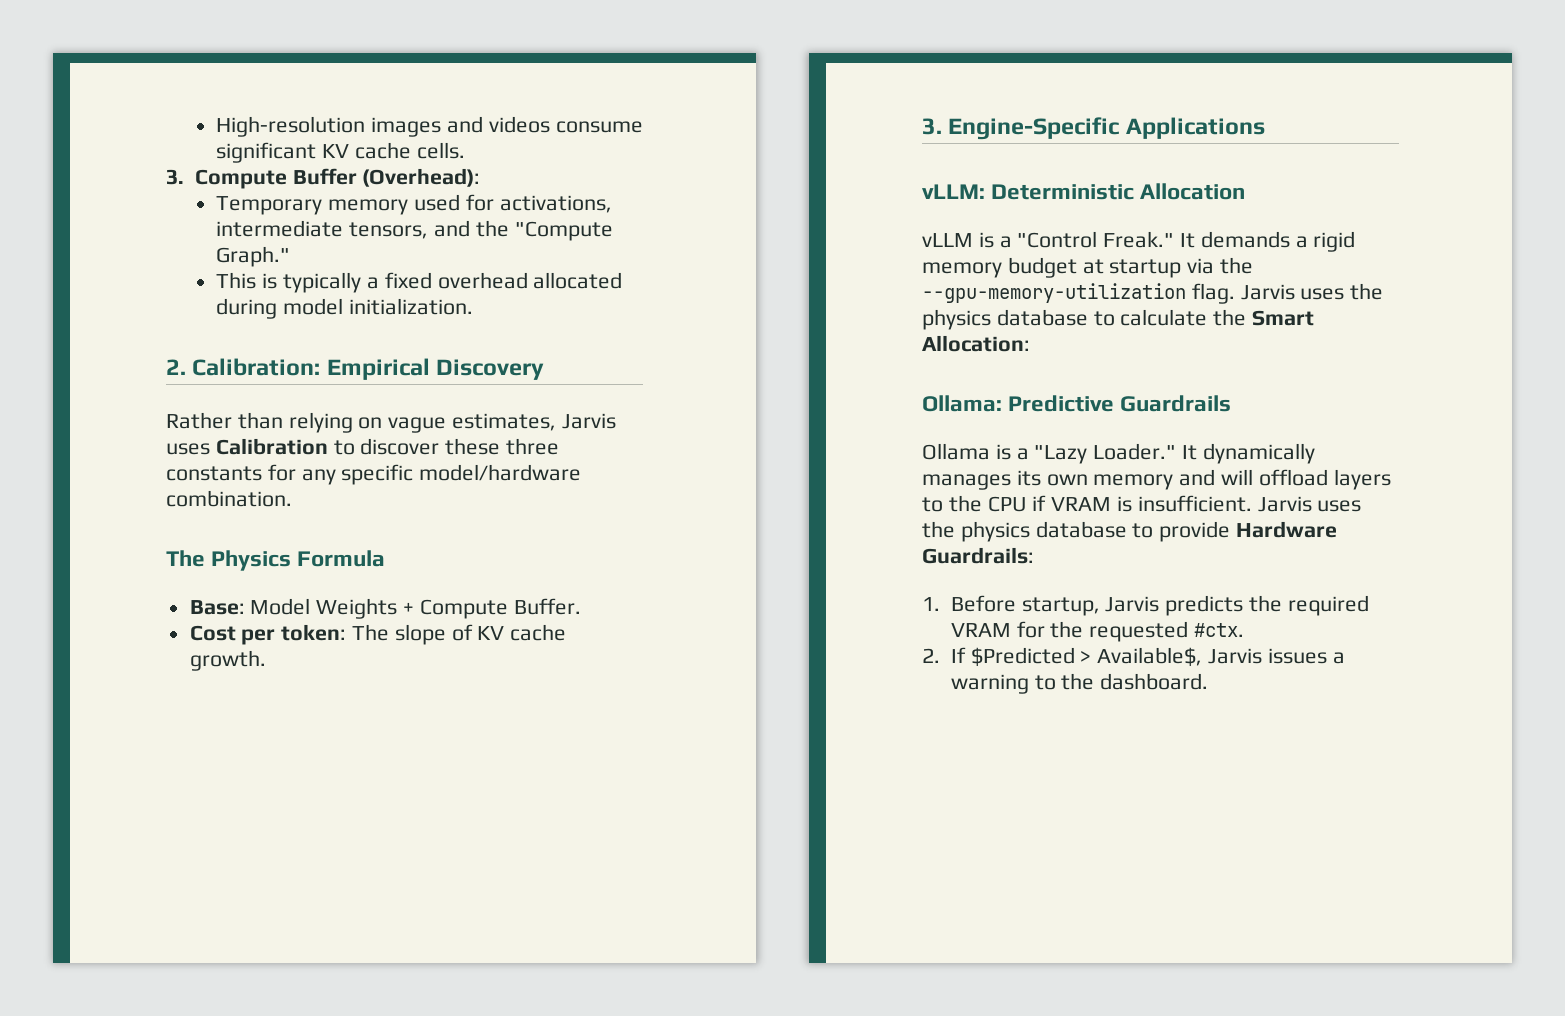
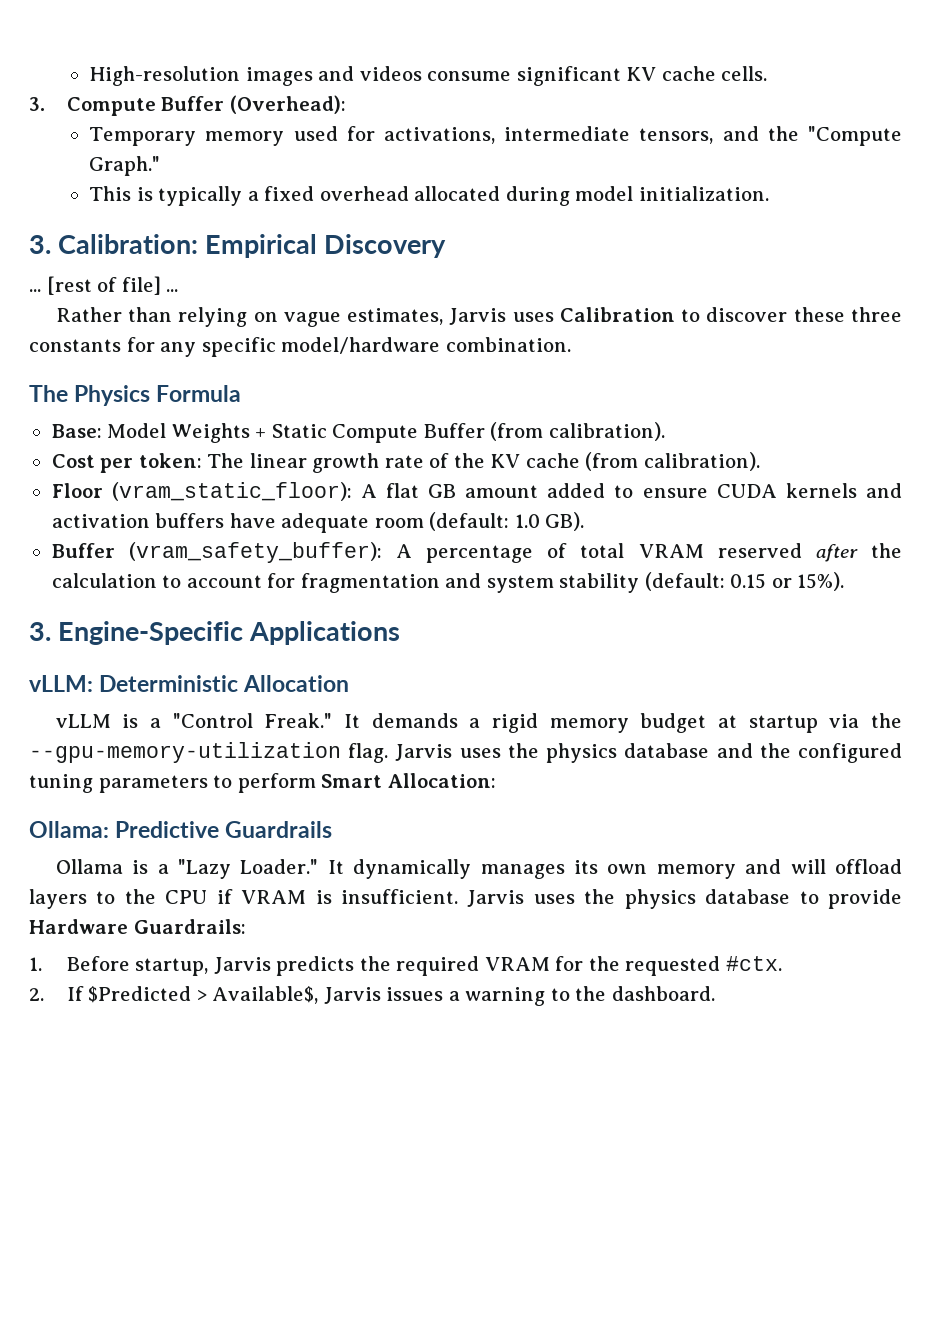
- 2. Calibration: Empirical Discovery
+ 3. Calibration: Empirical Discovery
+ ... [rest of file] ...
- Base: Model Weights + Compute Buffer.
+ Base: Model Weights + Static Compute Buffer (from calibration).
- Cost per token: The slope of KV cache growth.
+ Cost per token: The linear growth rate of the KV cache (from calibration).
+ Floor (vram_static_floor): A flat GB amount added to ensure CUDA kernels and activation buffers have adequate room (default: 1.0 GB).
+ Buffer (vram_safety_buffer): A percentage of total VRAM reserved after the calculation to account for fragmentation and system stability (default: 0.15 or 15%).
- Jarvis uses the physics database to calculate the Smart Allocation:
+ Jarvis uses the physics database and the configured tuning parameters to perform Smart Allocation:

